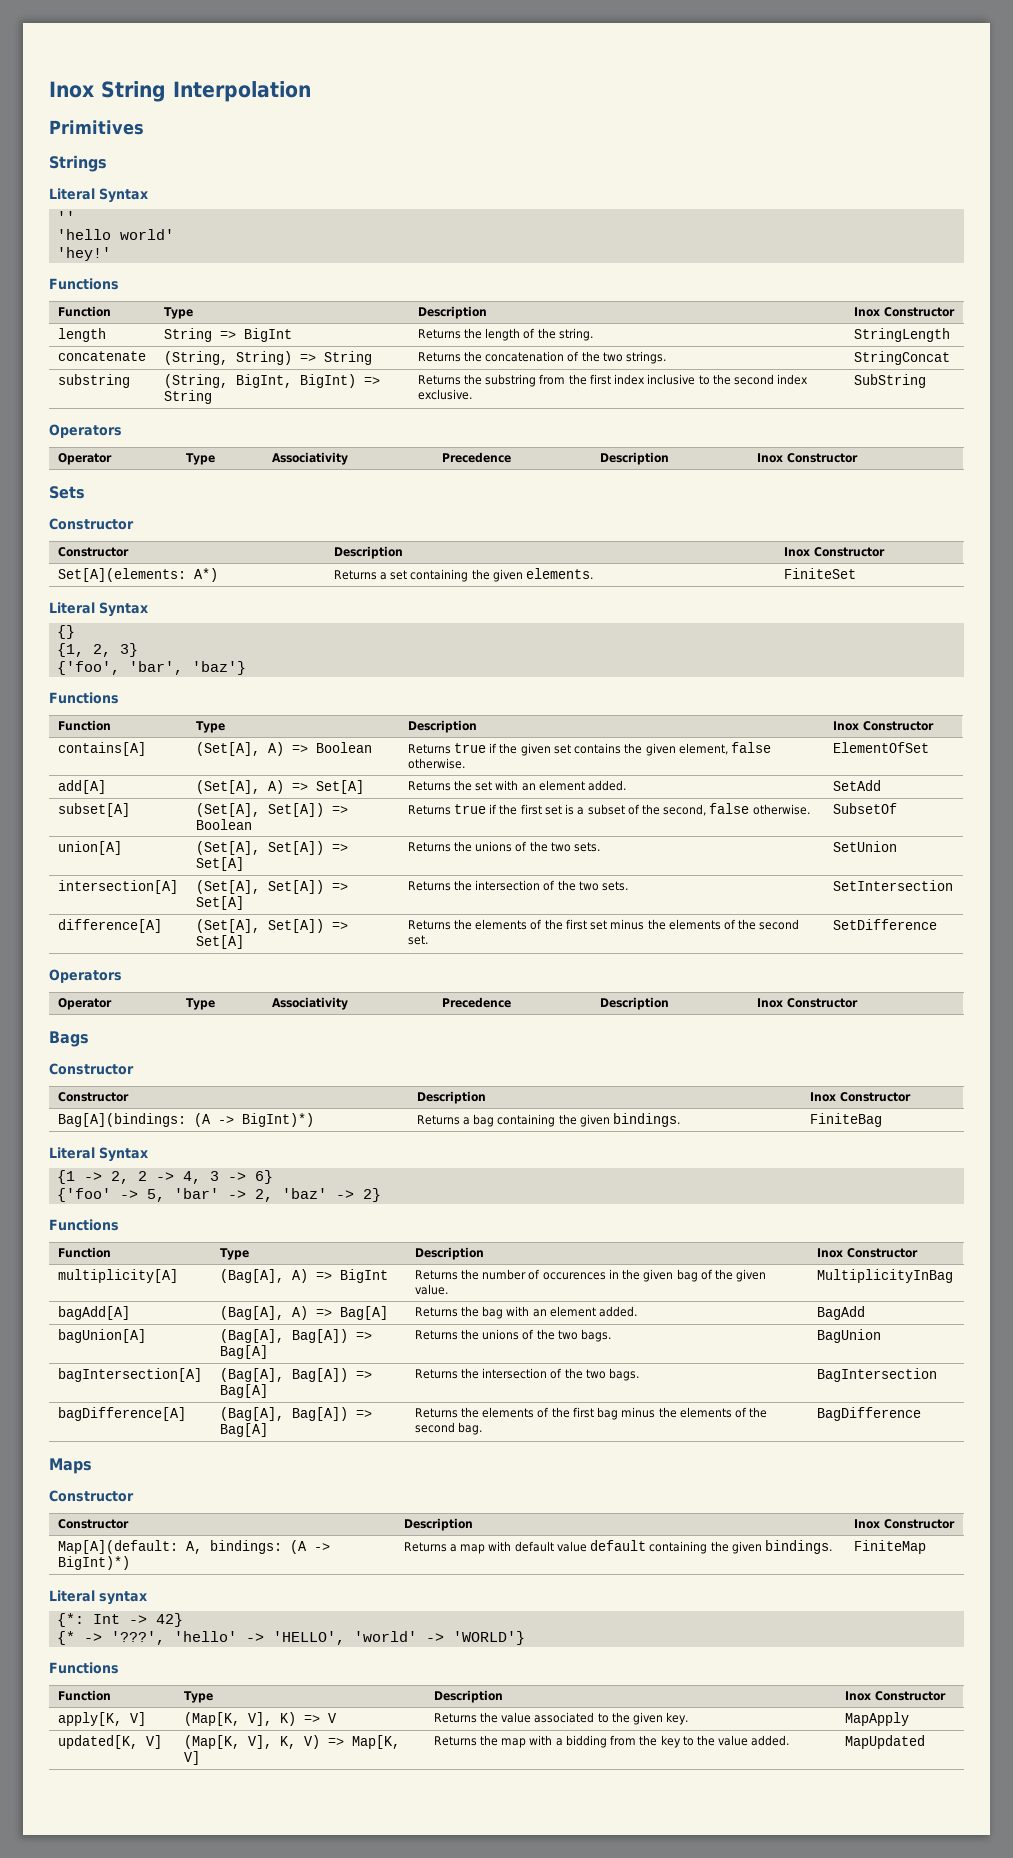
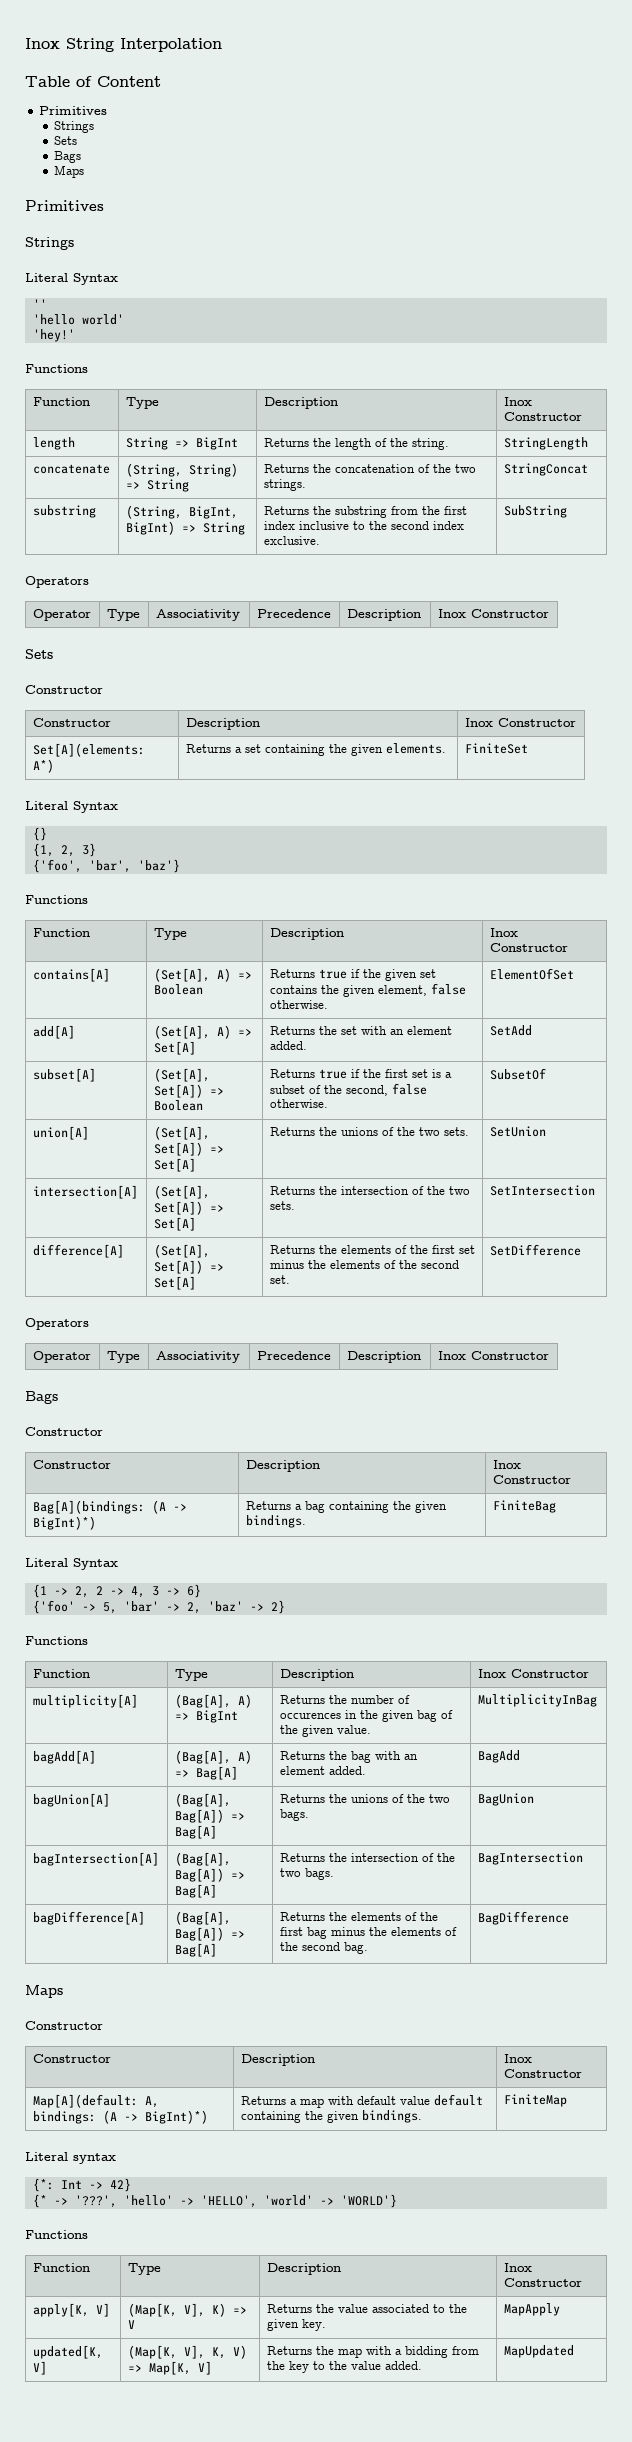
+ Table of Content
+ Primitives
+ Strings
+ Sets
+ Bags
+ Maps

